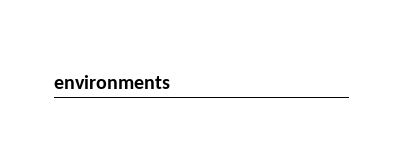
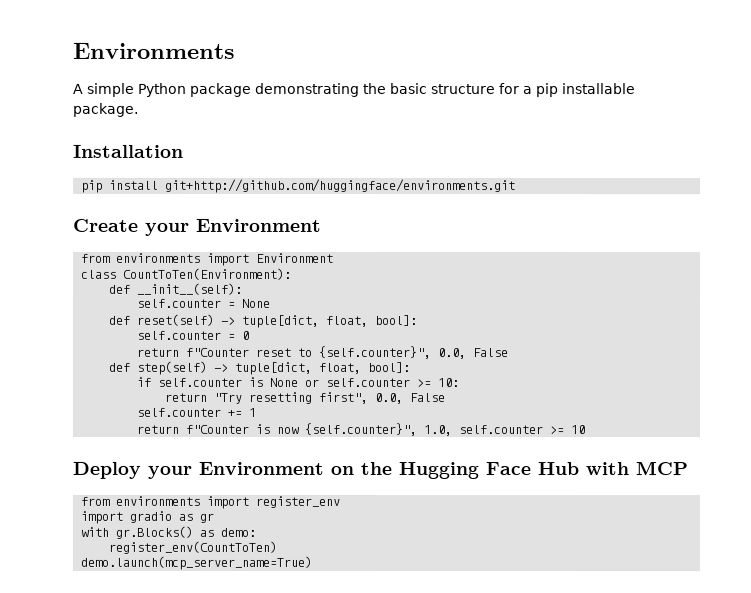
- environments
+ Environments
+ A simple Python package demonstrating the basic structure for a pip installable package.
+ Installation
+ pip install git+http://github.com/huggingface/environments.git
+ Create your Environment
+ from environments import Environment
+ class CountToTen(Environment):
+ def __init__(self):
+ self.counter = None
+ def reset(self) -> tuple[dict, float, bool]:
+ self.counter = 0
+ return f"Counter reset to {self.counter}", 0.0, False
+ def step(self) -> tuple[dict, float, bool]:
+ if self.counter is None or self.counter >= 10:
+ return "Try resetting first", 0.0, False
+ self.counter += 1
+ return f"Counter is now {self.counter}", 1.0, self.counter >= 10
+ Deploy your Environment on the Hugging Face Hub with MCP
+ from environments import register_env
+ import gradio as gr
+ with gr.Blocks() as demo:
+ register_env(CountToTen)
+ demo.launch(mcp_server_name=True)

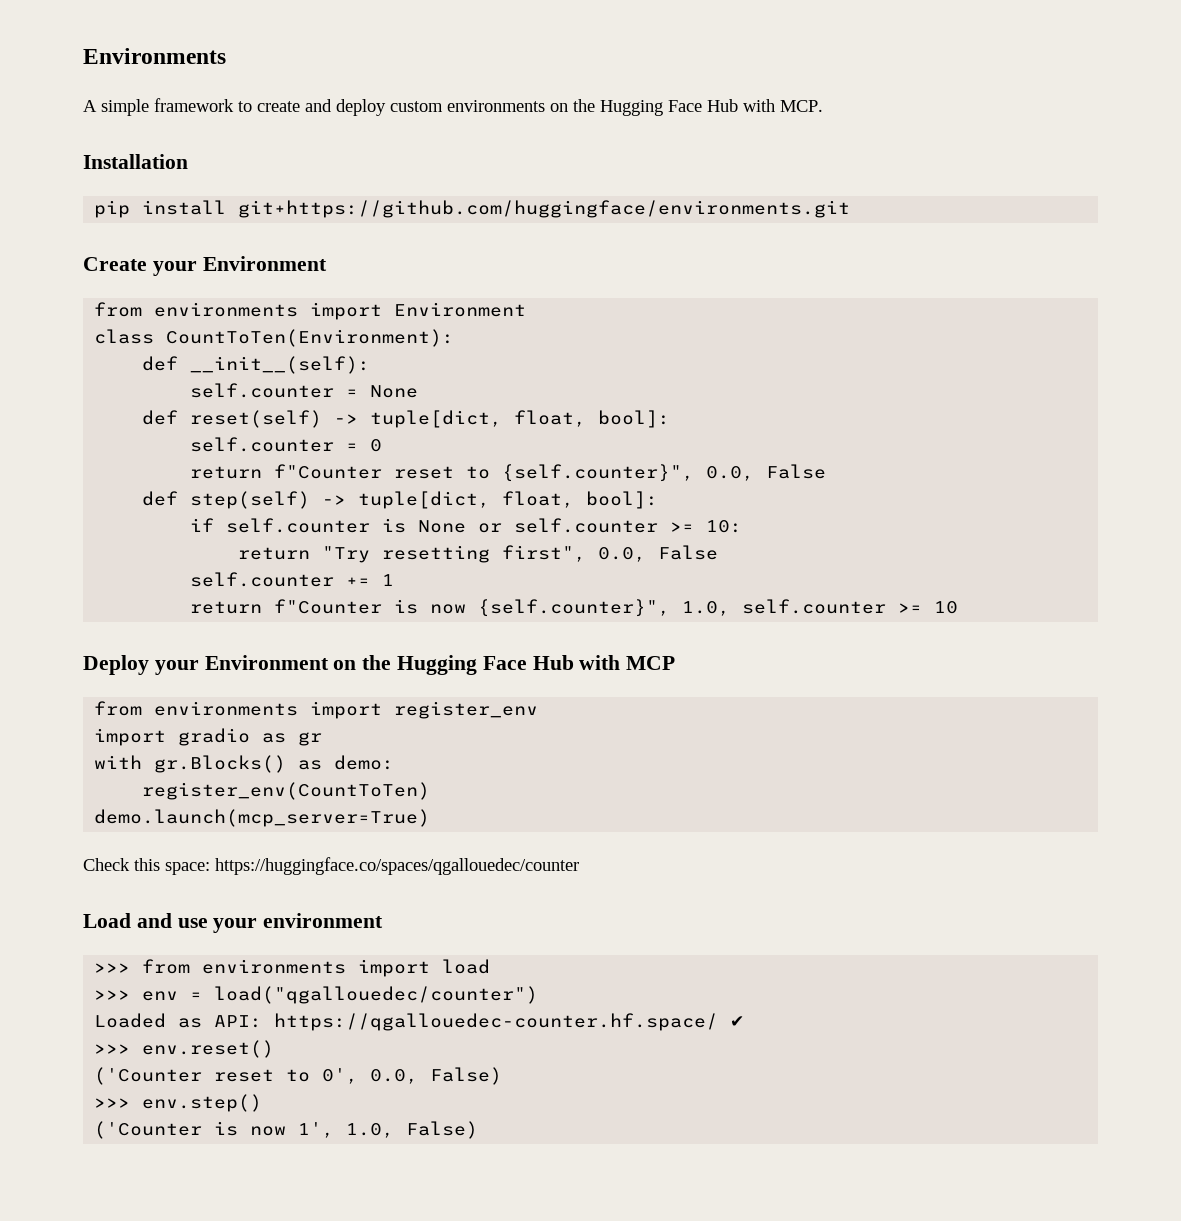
- A simple Python package demonstrating the basic structure for a pip installable package.
+ A simple framework to create and deploy custom environments on the Hugging Face Hub with MCP.
- pip install git+http://github.com/huggingface/environments.git
+ pip install git+https://github.com/huggingface/environments.git
- demo.launch(mcp_server_name=True)
+ demo.launch(mcp_server=True)
+ Check this space: https://huggingface.co/spaces/qgallouedec/counter
+ Load and use your environment
+ >>> from environments import load
+ >>> env = load("qgallouedec/counter")
+ Loaded as API: https://qgallouedec-counter.hf.space/ ✔
+ >>> env.reset()
+ ('Counter reset to 0', 0.0, False)
+ >>> env.step()
+ ('Counter is now 1', 1.0, False)

